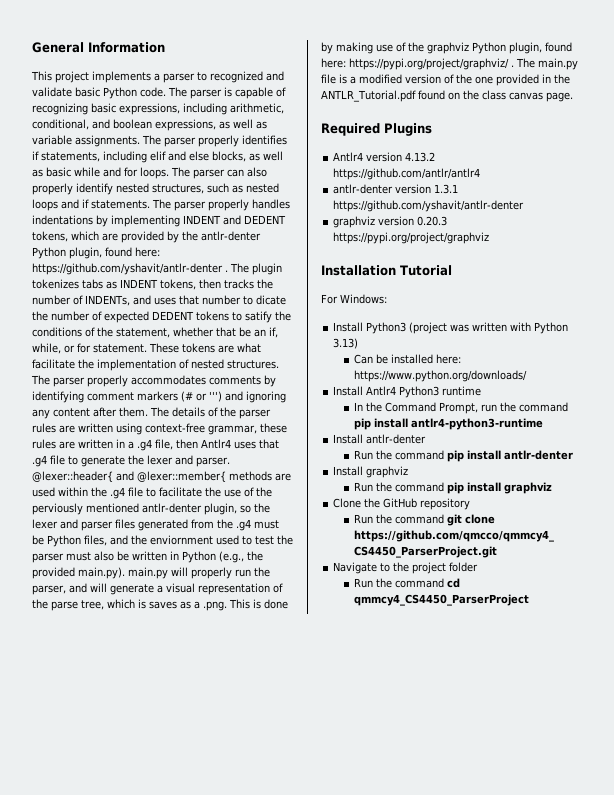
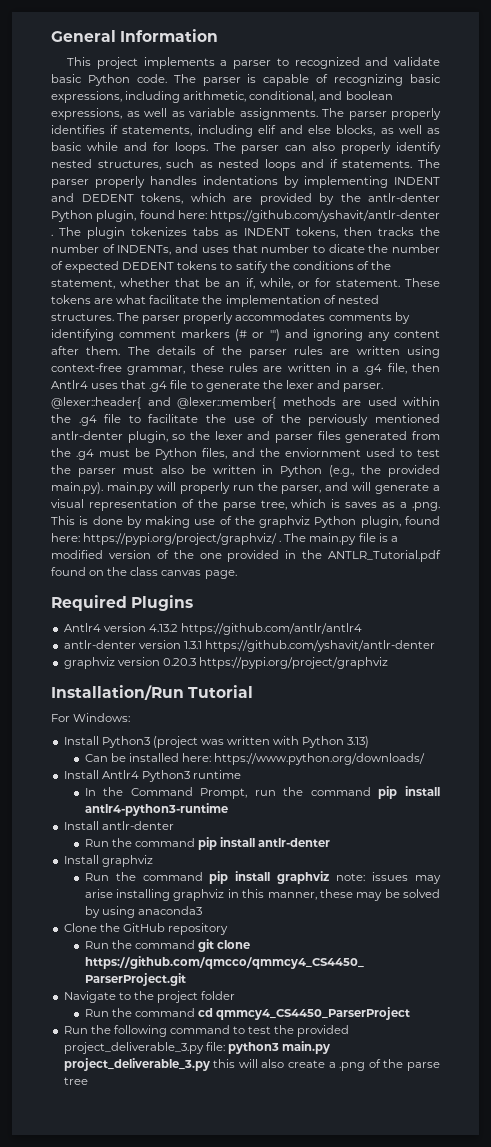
- Installation Tutorial
+ Installation/Run Tutorial
- Run the command pip install graphviz
+ Run the command pip install graphviz note: issues may arise installing graphviz in this manner, these may be solved by using anaconda3
+ Run the following command to test the provided project_deliverable_3.py file: python3 main.py project_deliverable_3.py this will also create a .png of the parse tree

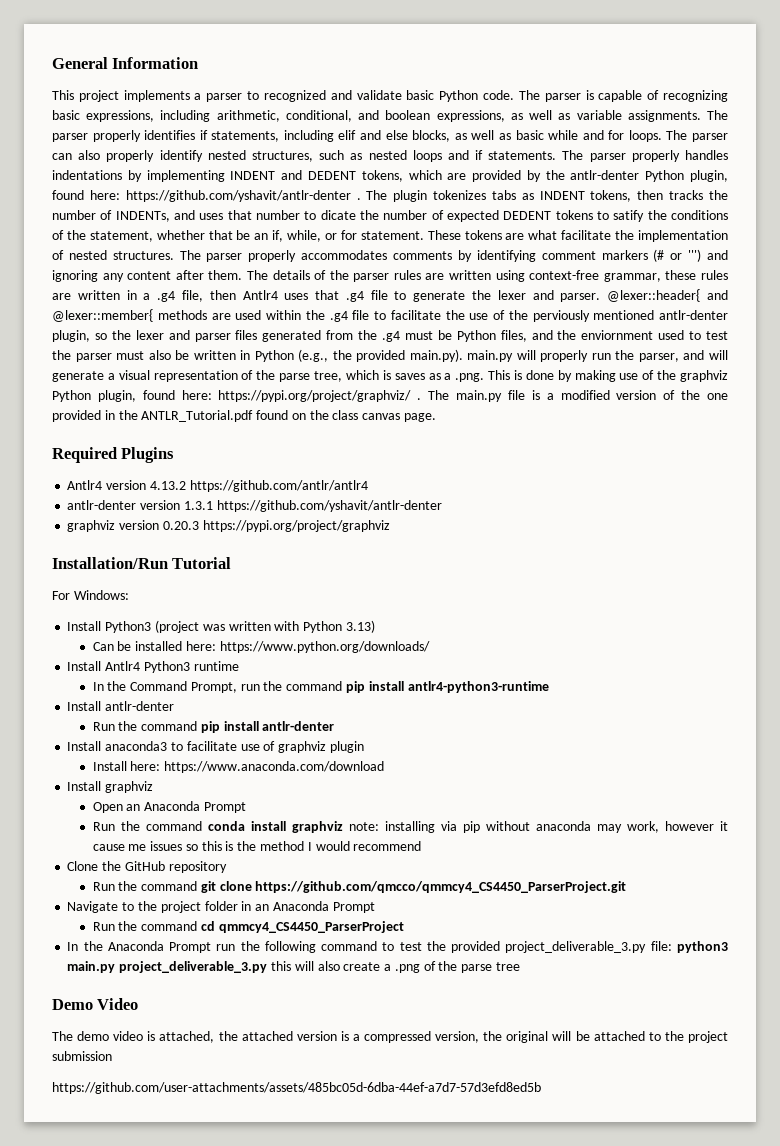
+ Install anaconda3 to facilitate use of graphviz plugin
+ Install here: https://www.anaconda.com/download
  Install graphviz
- Run the command pip install graphviz note: issues may arise installing graphviz in this manner, these may be solved by using anaconda3
+ Open an Anaconda Prompt
+ Run the command conda install graphviz note: installing via pip without anaconda may work, however it cause me issues so this is the method I would recommend
- Navigate to the project folder
+ Navigate to the project folder in an Anaconda Prompt
- Run the following command to test the provided project_deliverable_3.py file: python3 main.py project_deliverable_3.py this will also create a .png of the parse tree
+ In the Anaconda Prompt run the following command to test the provided project_deliverable_3.py file: python3 main.py project_deliverable_3.py this will also create a .png of the parse tree
+ Demo Video
+ The demo video is attached, the attached version is a compressed version, the original will be attached to the project submission
+ https://github.com/user-attachments/assets/485bc05d-6dba-44ef-a7d7-57d3efd8ed5b

